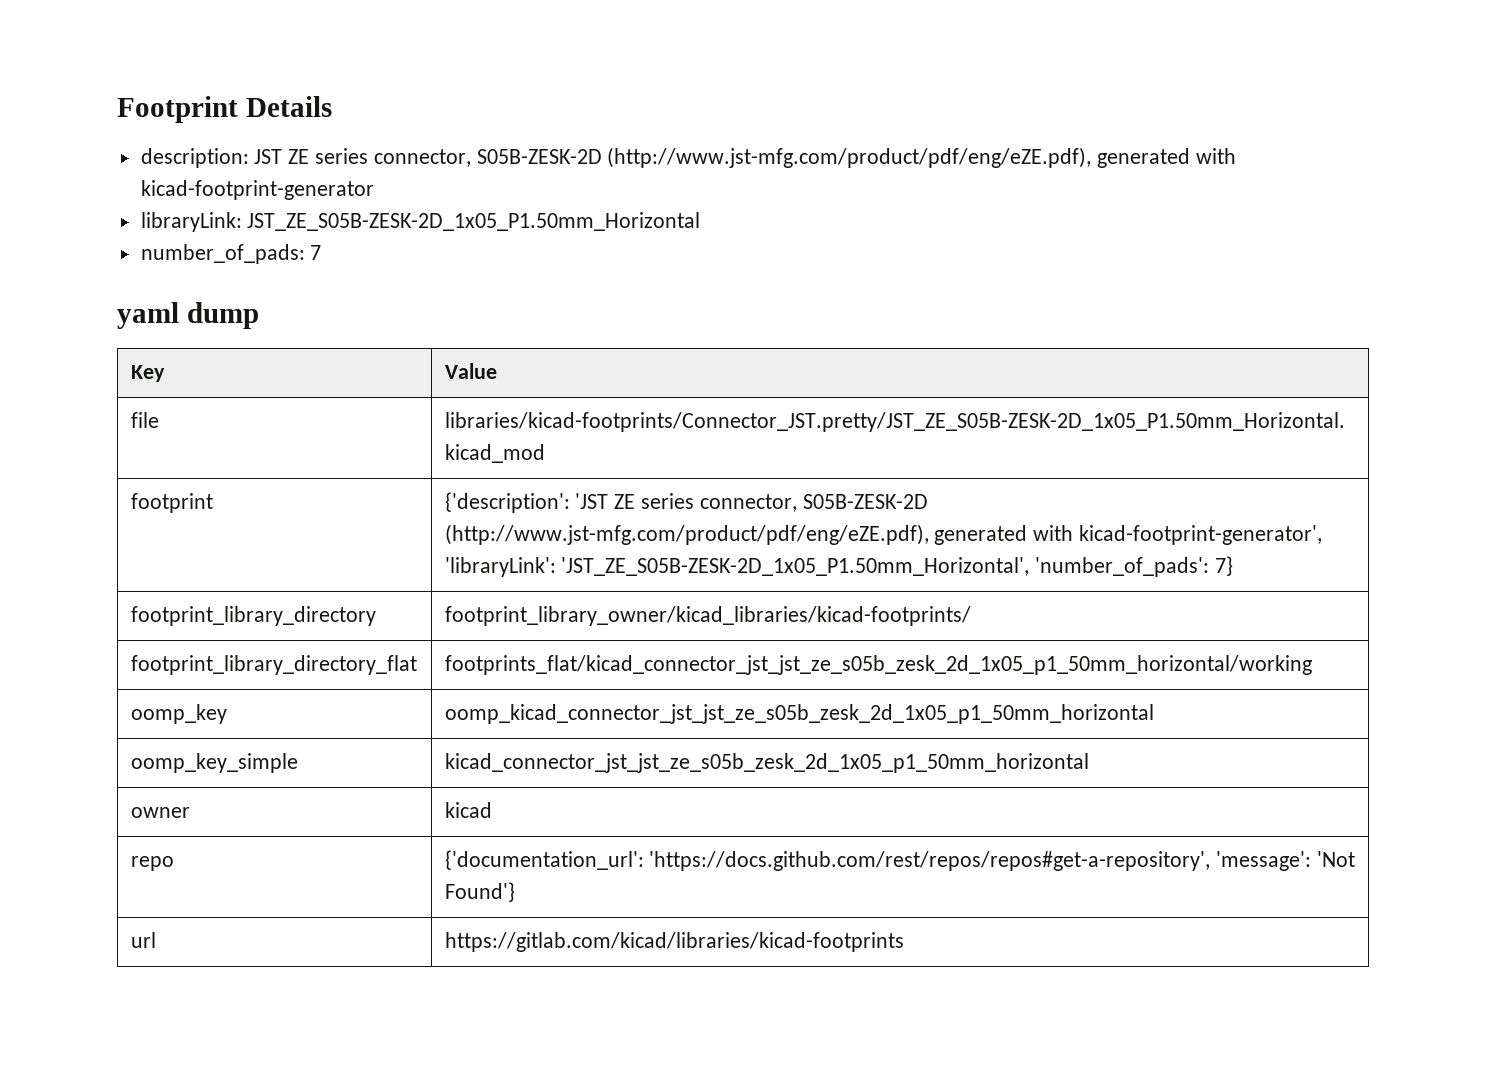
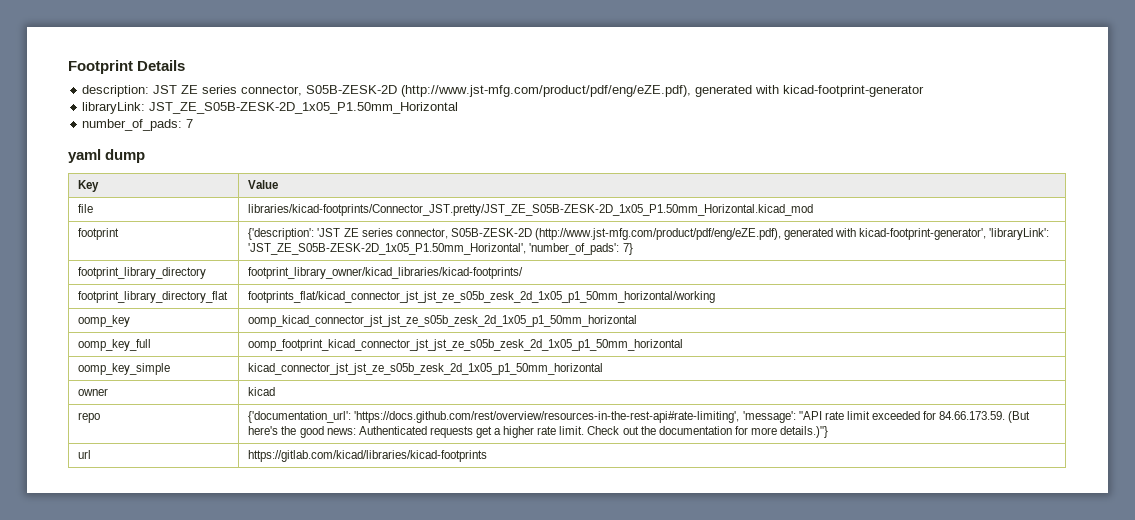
+ oomp_key_full | oomp_footprint_kicad_connector_jst_jst_ze_s05b_zesk_2d_1x05_p1_50mm_horizontal
- repo | {'documentation_url': 'https://docs.github.com/rest/repos/repos#get-a-repository', 'message': 'Not Found'}
+ repo | {'documentation_url': 'https://docs.github.com/rest/overview/resources-in-the-rest-api#rate-limiting', 'message': "API rate limit exceeded for 84.66.173.59. (But here's the good news: Authenticated requests get a higher rate limit. Check out the documentation for more details.)"}

